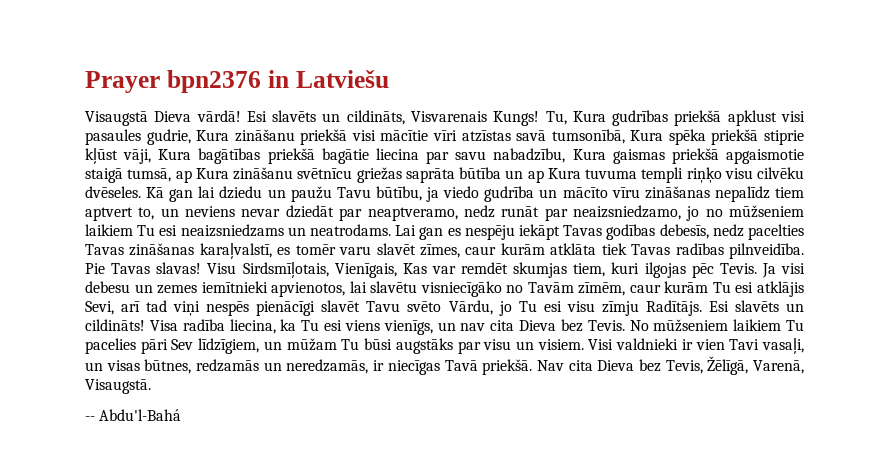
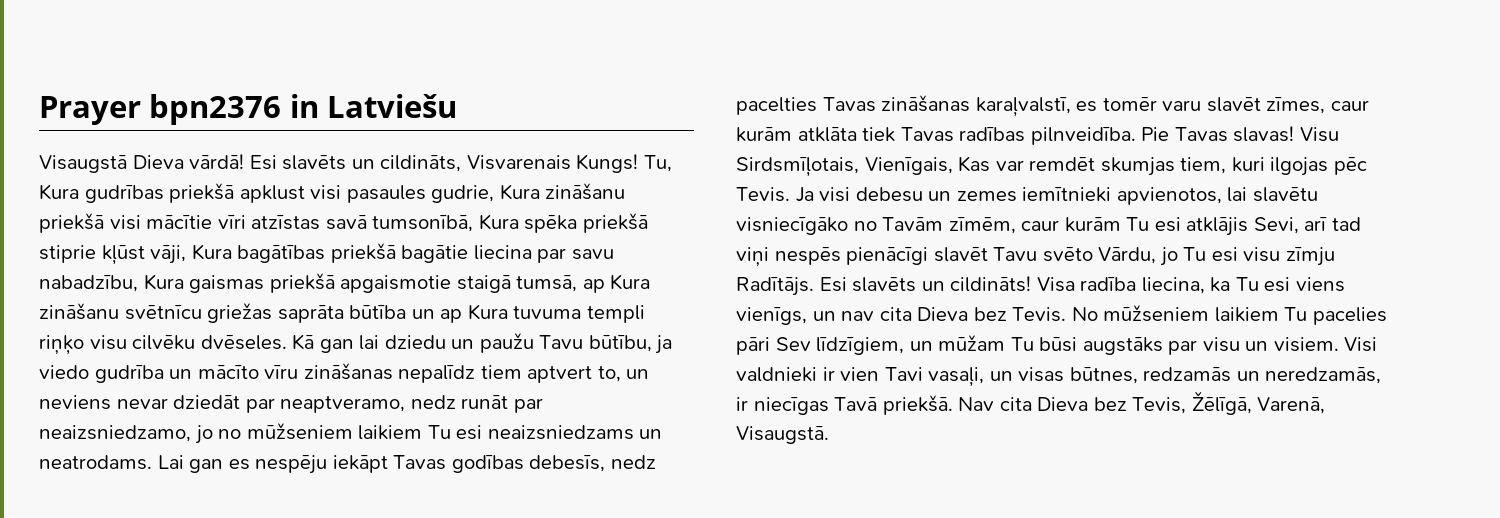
- -- Abdu'l-Bahá

